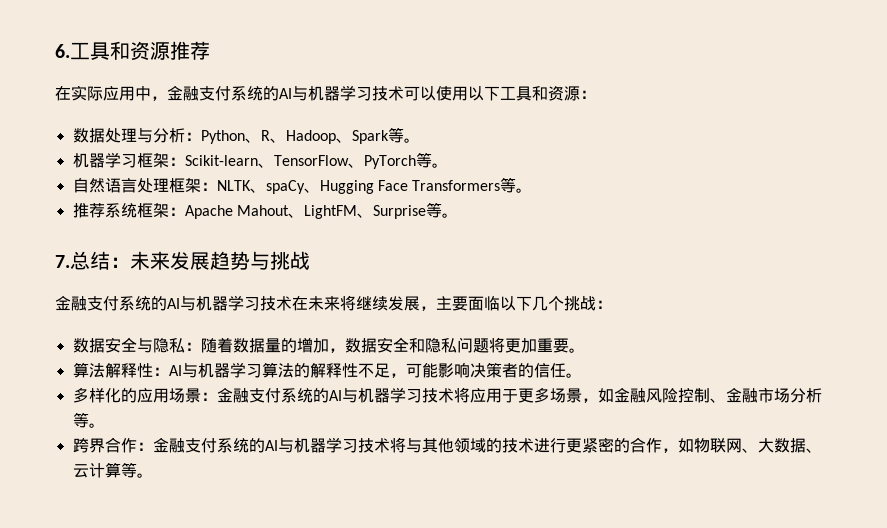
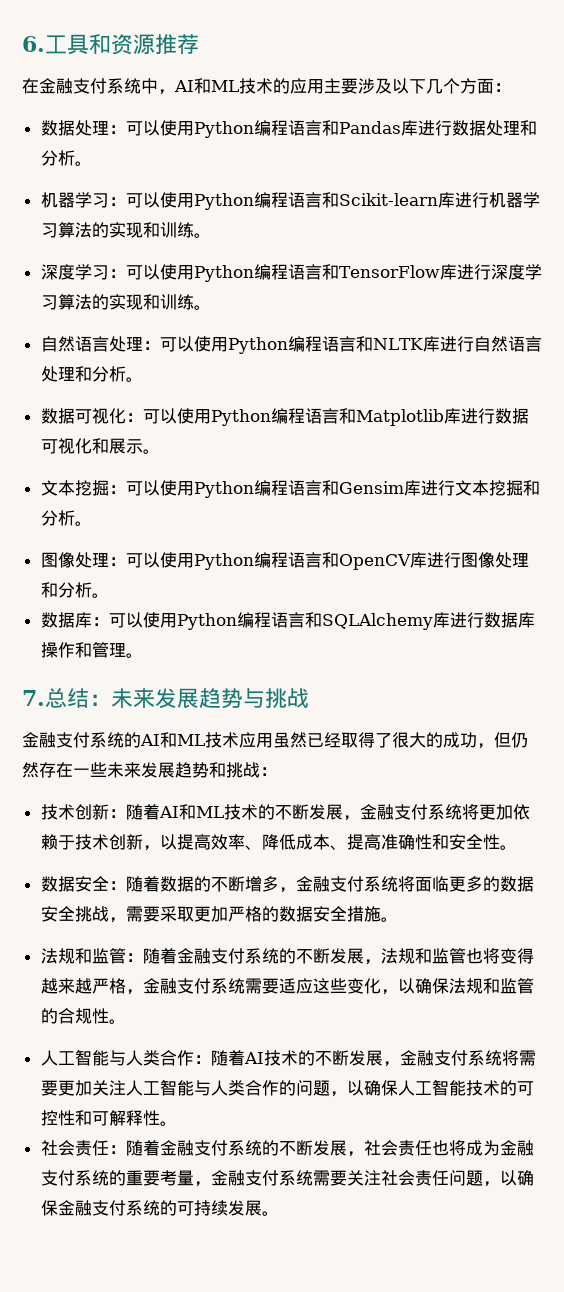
- 在实际应用中，金融支付系统的AI与机器学习技术可以使用以下工具和资源：
- 数据处理与分析：Python、R、Hadoop、Spark等。
- 机器学习框架：Scikit-learn、TensorFlow、PyTorch等。
- 自然语言处理框架：NLTK、spaCy、Hugging Face Transformers等。
- 推荐系统框架：Apache Mahout、LightFM、Surprise等。
+ 在金融支付系统中，AI和ML技术的应用主要涉及以下几个方面：
+ 数据处理：可以使用Python编程语言和Pandas库进行数据处理和分析。
+ 机器学习：可以使用Python编程语言和Scikit-learn库进行机器学习算法的实现和训练。
+ 深度学习：可以使用Python编程语言和TensorFlow库进行深度学习算法的实现和训练。
+ 自然语言处理：可以使用Python编程语言和NLTK库进行自然语言处理和分析。
+ 数据可视化：可以使用Python编程语言和Matplotlib库进行数据可视化和展示。
+ 文本挖掘：可以使用Python编程语言和Gensim库进行文本挖掘和分析。
+ 图像处理：可以使用Python编程语言和OpenCV库进行图像处理和分析。
+ 数据库：可以使用Python编程语言和SQLAlchemy库进行数据库操作和管理。
- 金融支付系统的AI与机器学习技术在未来将继续发展，主要面临以下几个挑战：
- 数据安全与隐私：随着数据量的增加，数据安全和隐私问题将更加重要。
- 算法解释性：AI与机器学习算法的解释性不足，可能影响决策者的信任。
- 多样化的应用场景：金融支付系统的AI与机器学习技术将应用于更多场景，如金融风险控制、金融市场分析等。
- 跨界合作：金融支付系统的AI与机器学习技术将与其他领域的技术进行更紧密的合作，如物联网、大数据、云计算等。
+ 金融支付系统的AI和ML技术应用虽然已经取得了很大的成功，但仍然存在一些未来发展趋势和挑战：
+ 技术创新：随着AI和ML技术的不断发展，金融支付系统将更加依赖于技术创新，以提高效率、降低成本、提高准确性和安全性。
+ 数据安全：随着数据的不断增多，金融支付系统将面临更多的数据安全挑战，需要采取更加严格的数据安全措施。
+ 法规和监管：随着金融支付系统的不断发展，法规和监管也将变得越来越严格，金融支付系统需要适应这些变化，以确保法规和监管的合规性。
+ 人工智能与人类合作：随着AI技术的不断发展，金融支付系统将需要更加关注人工智能与人类合作的问题，以确保人工智能技术的可控性和可解释性。
+ 社会责任：随着金融支付系统的不断发展，社会责任也将成为金融支付系统的重要考量，金融支付系统需要关注社会责任问题，以确保金融支付系统的可持续发展。

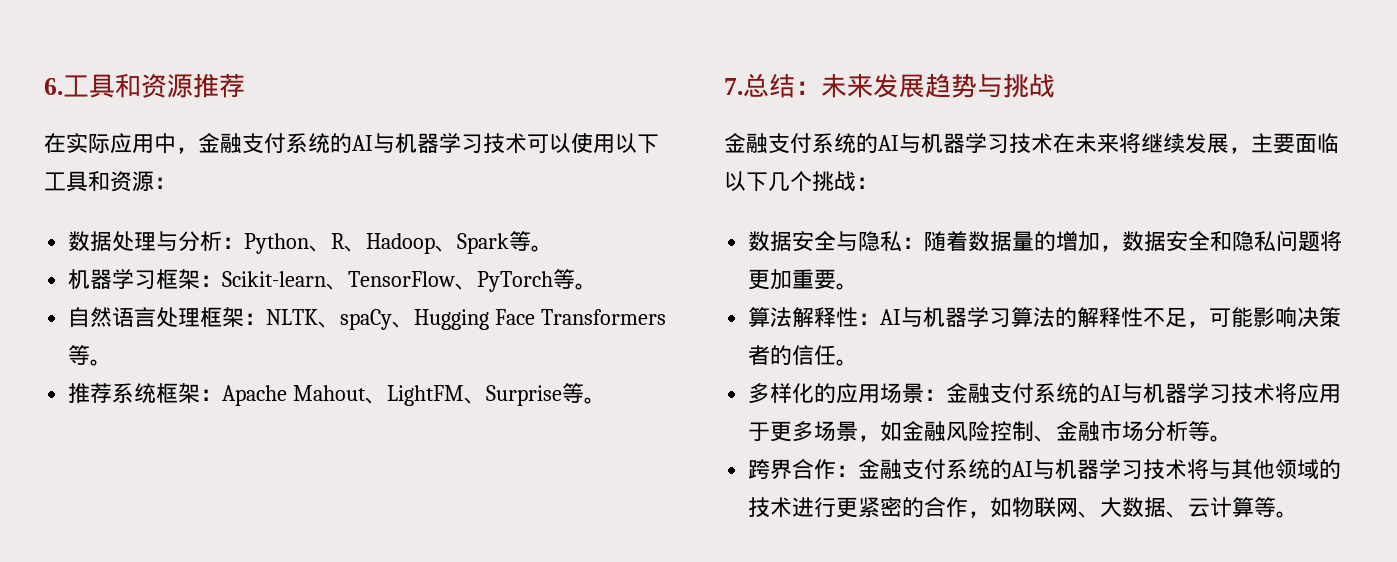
- 在金融支付系统中，AI和ML技术的应用主要涉及以下几个方面：
- 数据处理：可以使用Python编程语言和Pandas库进行数据处理和分析。
- 机器学习：可以使用Python编程语言和Scikit-learn库进行机器学习算法的实现和训练。
- 深度学习：可以使用Python编程语言和TensorFlow库进行深度学习算法的实现和训练。
- 自然语言处理：可以使用Python编程语言和NLTK库进行自然语言处理和分析。
- 数据可视化：可以使用Python编程语言和Matplotlib库进行数据可视化和展示。
- 文本挖掘：可以使用Python编程语言和Gensim库进行文本挖掘和分析。
- 图像处理：可以使用Python编程语言和OpenCV库进行图像处理和分析。
- 数据库：可以使用Python编程语言和SQLAlchemy库进行数据库操作和管理。
+ 在实际应用中，金融支付系统的AI与机器学习技术可以使用以下工具和资源：
+ 数据处理与分析：Python、R、Hadoop、Spark等。
+ 机器学习框架：Scikit-learn、TensorFlow、PyTorch等。
+ 自然语言处理框架：NLTK、spaCy、Hugging Face Transformers等。
+ 推荐系统框架：Apache Mahout、LightFM、Surprise等。
- 金融支付系统的AI和ML技术应用虽然已经取得了很大的成功，但仍然存在一些未来发展趋势和挑战：
- 技术创新：随着AI和ML技术的不断发展，金融支付系统将更加依赖于技术创新，以提高效率、降低成本、提高准确性和安全性。
- 数据安全：随着数据的不断增多，金融支付系统将面临更多的数据安全挑战，需要采取更加严格的数据安全措施。
- 法规和监管：随着金融支付系统的不断发展，法规和监管也将变得越来越严格，金融支付系统需要适应这些变化，以确保法规和监管的合规性。
- 人工智能与人类合作：随着AI技术的不断发展，金融支付系统将需要更加关注人工智能与人类合作的问题，以确保人工智能技术的可控性和可解释性。
- 社会责任：随着金融支付系统的不断发展，社会责任也将成为金融支付系统的重要考量，金融支付系统需要关注社会责任问题，以确保金融支付系统的可持续发展。
+ 金融支付系统的AI与机器学习技术在未来将继续发展，主要面临以下几个挑战：
+ 数据安全与隐私：随着数据量的增加，数据安全和隐私问题将更加重要。
+ 算法解释性：AI与机器学习算法的解释性不足，可能影响决策者的信任。
+ 多样化的应用场景：金融支付系统的AI与机器学习技术将应用于更多场景，如金融风险控制、金融市场分析等。
+ 跨界合作：金融支付系统的AI与机器学习技术将与其他领域的技术进行更紧密的合作，如物联网、大数据、云计算等。

